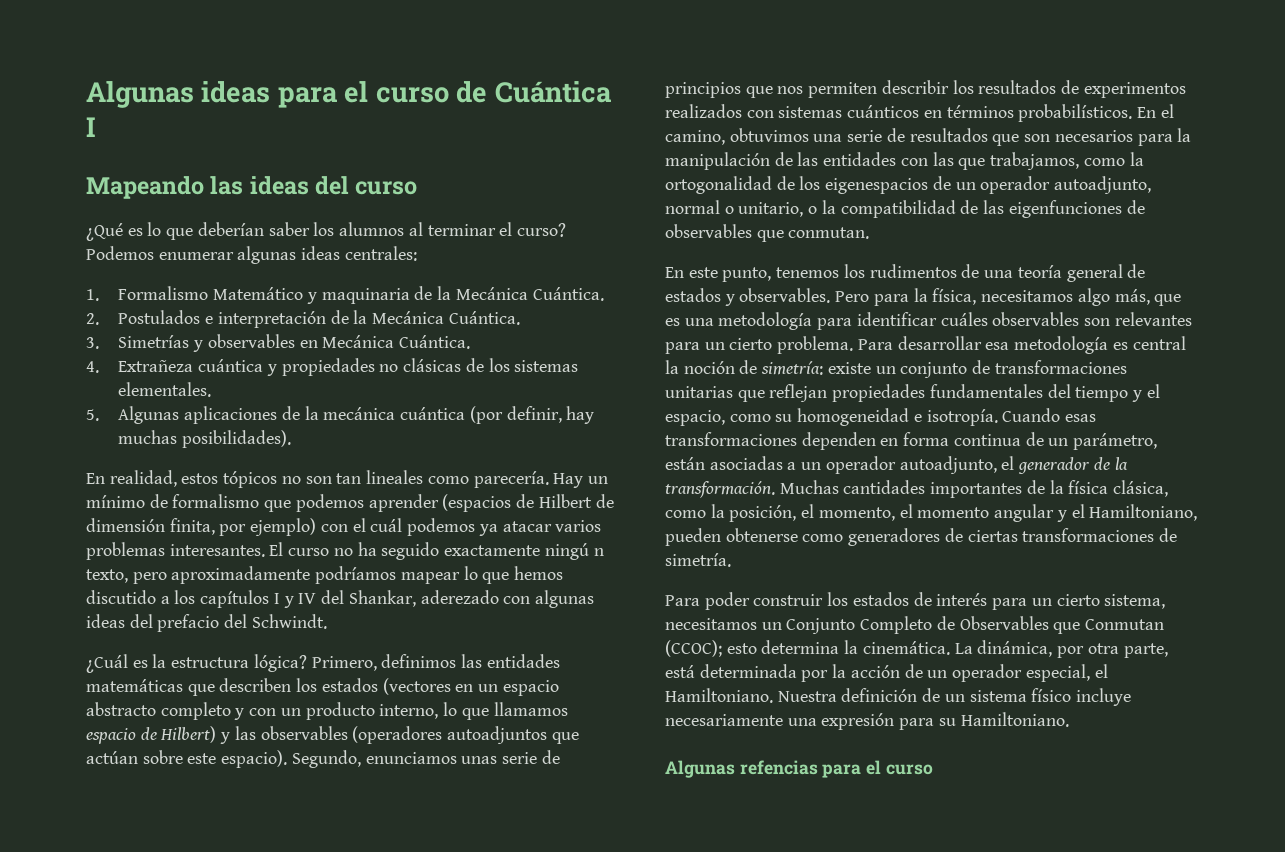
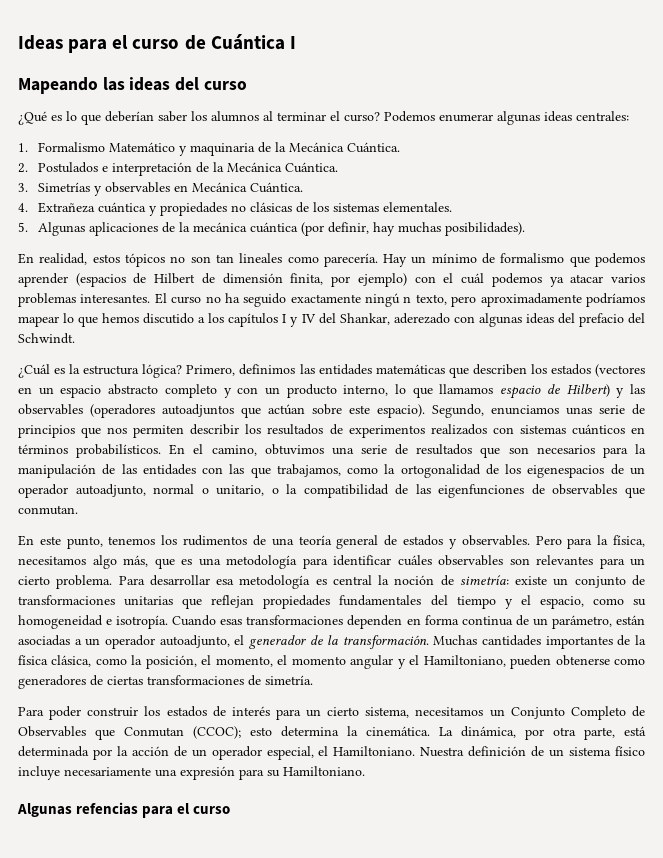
- Algunas ideas para el curso de Cuántica I
+ Ideas para el curso de Cuántica I

